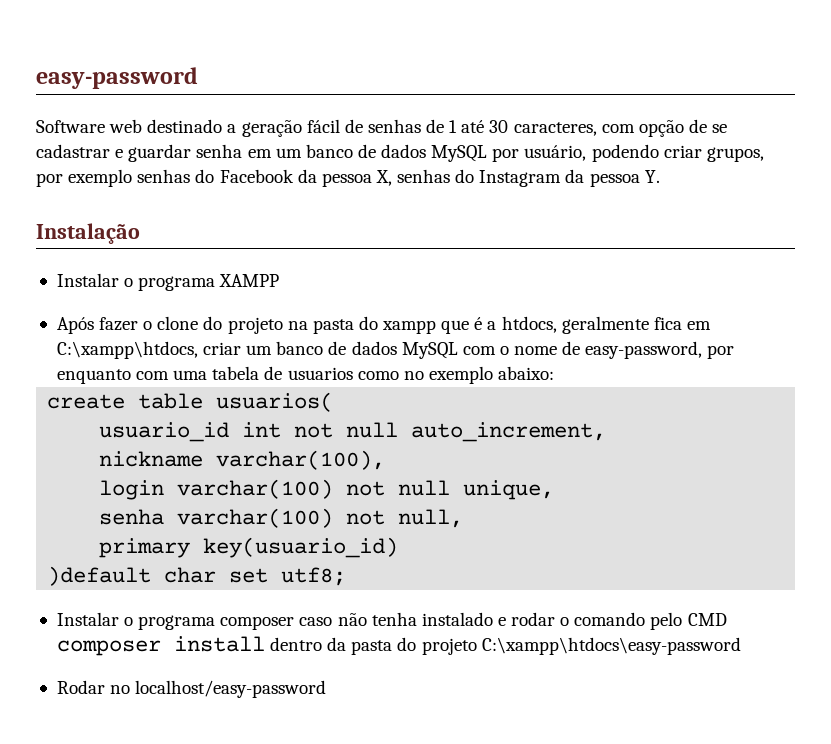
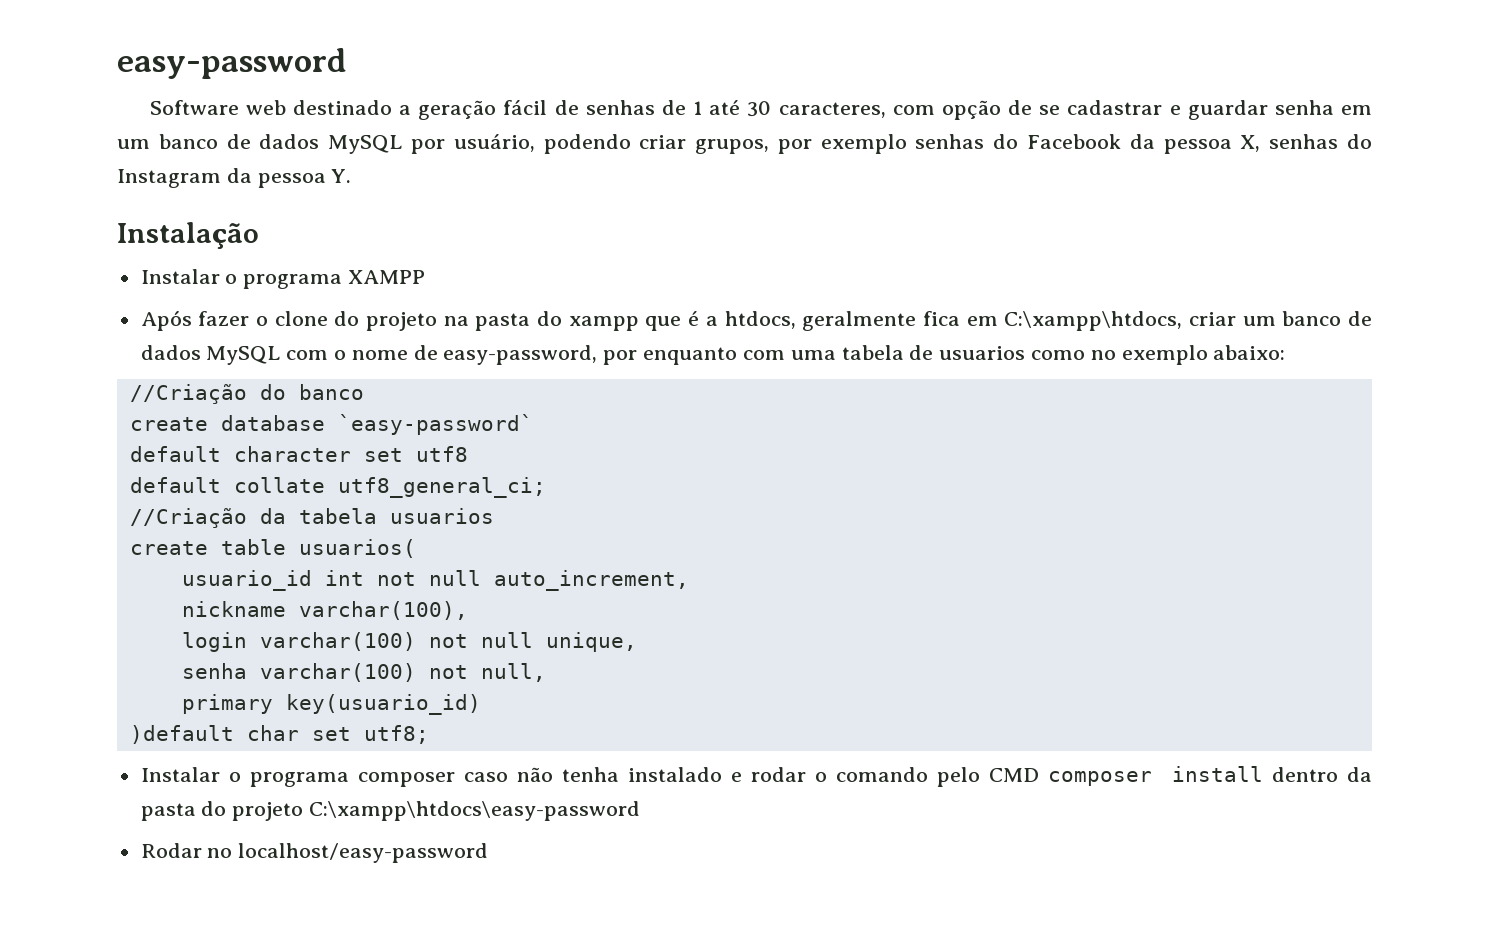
+ //Criação do banco
+ create database `easy-password`
+ default character set utf8
+ default collate utf8_general_ci;
+ //Criação da tabela usuarios

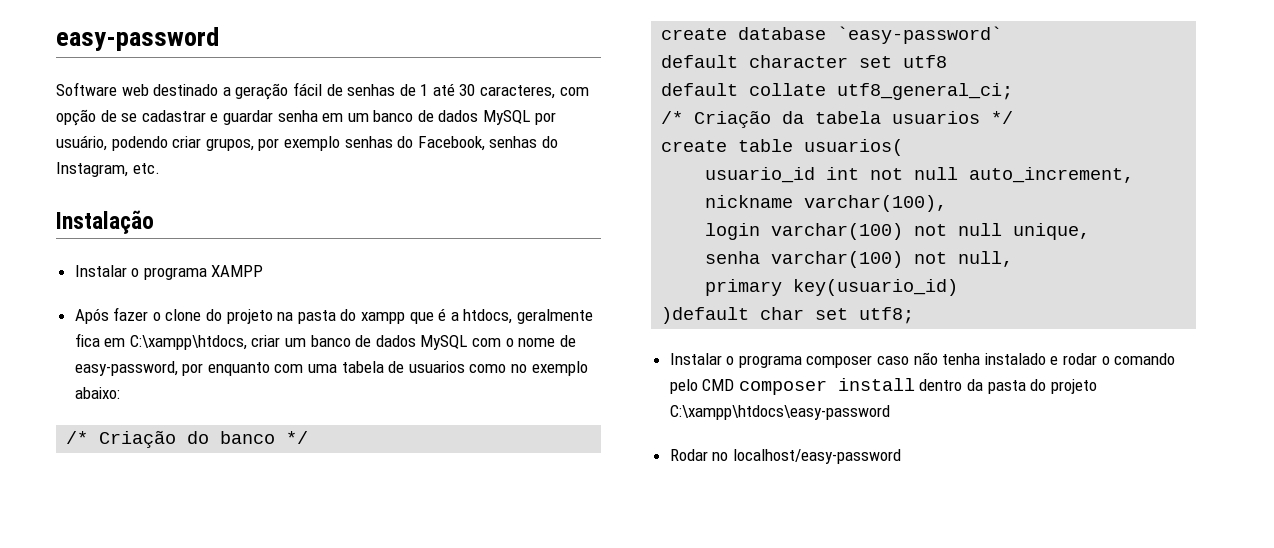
- Software web destinado a geração fácil de senhas de 1 até 30 caracteres, com opção de se cadastrar e guardar senha em um banco de dados MySQL por usuário, podendo criar grupos, por exemplo senhas do Facebook da pessoa X, senhas do Instagram da pessoa Y.
+ Software web destinado a geração fácil de senhas de 1 até 30 caracteres, com opção de se cadastrar e guardar senha em um banco de dados MySQL por usuário, podendo criar grupos, por exemplo senhas do Facebook, senhas do Instagram, etc.
- //Criação do banco
+ /* Criação do banco */
- //Criação da tabela usuarios
+ /* Criação da tabela usuarios */

